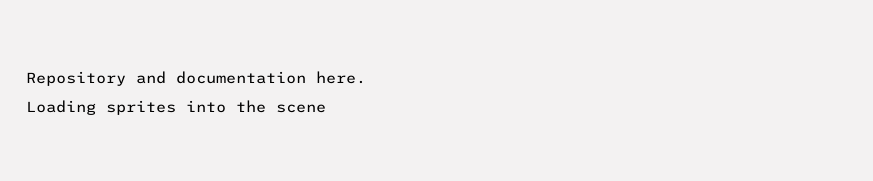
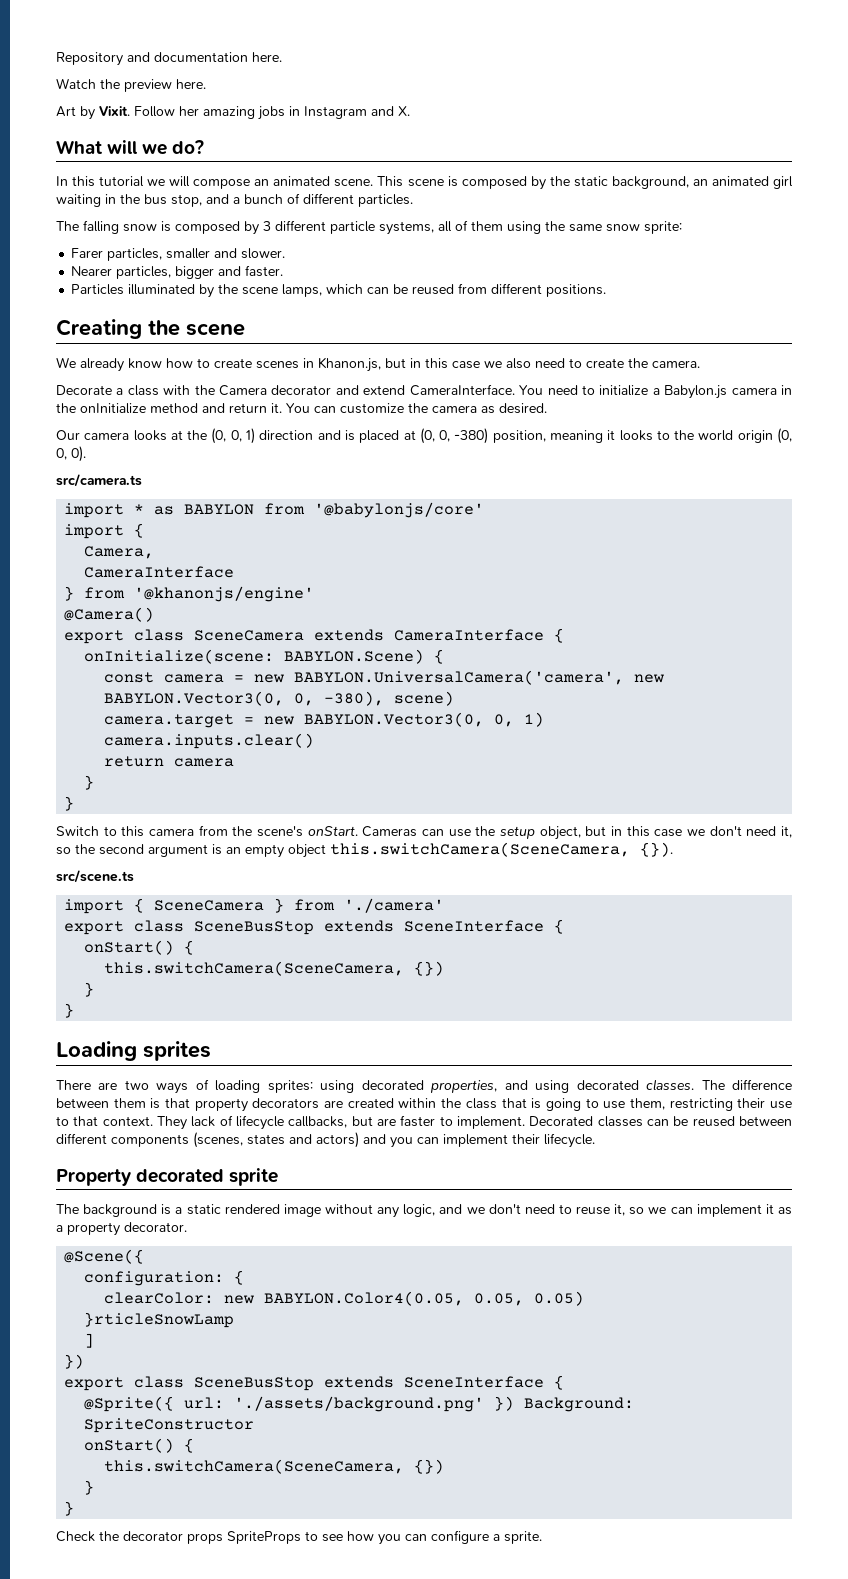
- Loading sprites into the scene
+ Watch the preview here.
+ Art by Vixit. Follow her amazing jobs in Instagram and X.
+ What will we do?
+ In this tutorial we will compose an animated scene. This scene is composed by the static background, an animated girl waiting in the bus stop, and a bunch of different particles.
+ The falling snow is composed by 3 different particle systems, all of them using the same snow sprite:
+ Farer particles, smaller and slower.
+ Nearer particles, bigger and faster.
+ Particles illuminated by the scene lamps, which can be reused from different positions.
+ Creating the scene
+ We already know how to create scenes in Khanon.js, but in this case we also need to create the camera.
+ Decorate a class with the Camera decorator and extend CameraInterface. You need to initialize a Babylon.js camera in the onInitialize method and return it. You can customize the camera as desired.
+ Our camera looks at the (0, 0, 1) direction and is placed at (0, 0, -380) position, meaning it looks to the world origin (0, 0, 0).
+ src/camera.ts
+ import * as BABYLON from '@babylonjs/core'
+ import {
+ Camera,
+ CameraInterface
+ } from '@khanonjs/engine'
+ @Camera()
+ export class SceneCamera extends CameraInterface {
+ onInitialize(scene: BABYLON.Scene) {
+ const camera = new BABYLON.UniversalCamera('camera', new BABYLON.Vector3(0, 0, -380), scene)
+ camera.target = new BABYLON.Vector3(0, 0, 1)
+ camera.inputs.clear()
+ return camera
+ }
+ }
+ Switch to this camera from the scene's onStart. Cameras can use the setup object, but in this case we don't need it, so the second argument is an empty object this.switchCamera(SceneCamera, {}).
+ src/scene.ts
+ import { SceneCamera } from './camera'
+ export class SceneBusStop extends SceneInterface {
+ onStart() {
+ this.switchCamera(SceneCamera, {})
+ }
+ }
+ Loading sprites
+ There are two ways of loading sprites: using decorated properties, and using decorated classes. The difference between them is that property decorators are created within the class that is going to use them, restricting their use to that context. They lack of lifecycle callbacks, but are faster to implement. Decorated classes can be reused between different components (scenes, states and actors) and you can implement their lifecycle.
+ Property decorated sprite
+ The background is a static rendered image without any logic, and we don't need to reuse it, so we can implement it as a property decorator.
+ @Scene({
+ configuration: {
+ clearColor: new BABYLON.Color4(0.05, 0.05, 0.05)
+ }rticleSnowLamp
+ ]
+ })
+ export class SceneBusStop extends SceneInterface {
+ @Sprite({ url: './assets/background.png' }) Background: SpriteConstructor
+ onStart() {
+ this.switchCamera(SceneCamera, {})
+ }
+ }
+ Check the decorator props SpriteProps to see how you can configure a sprite.

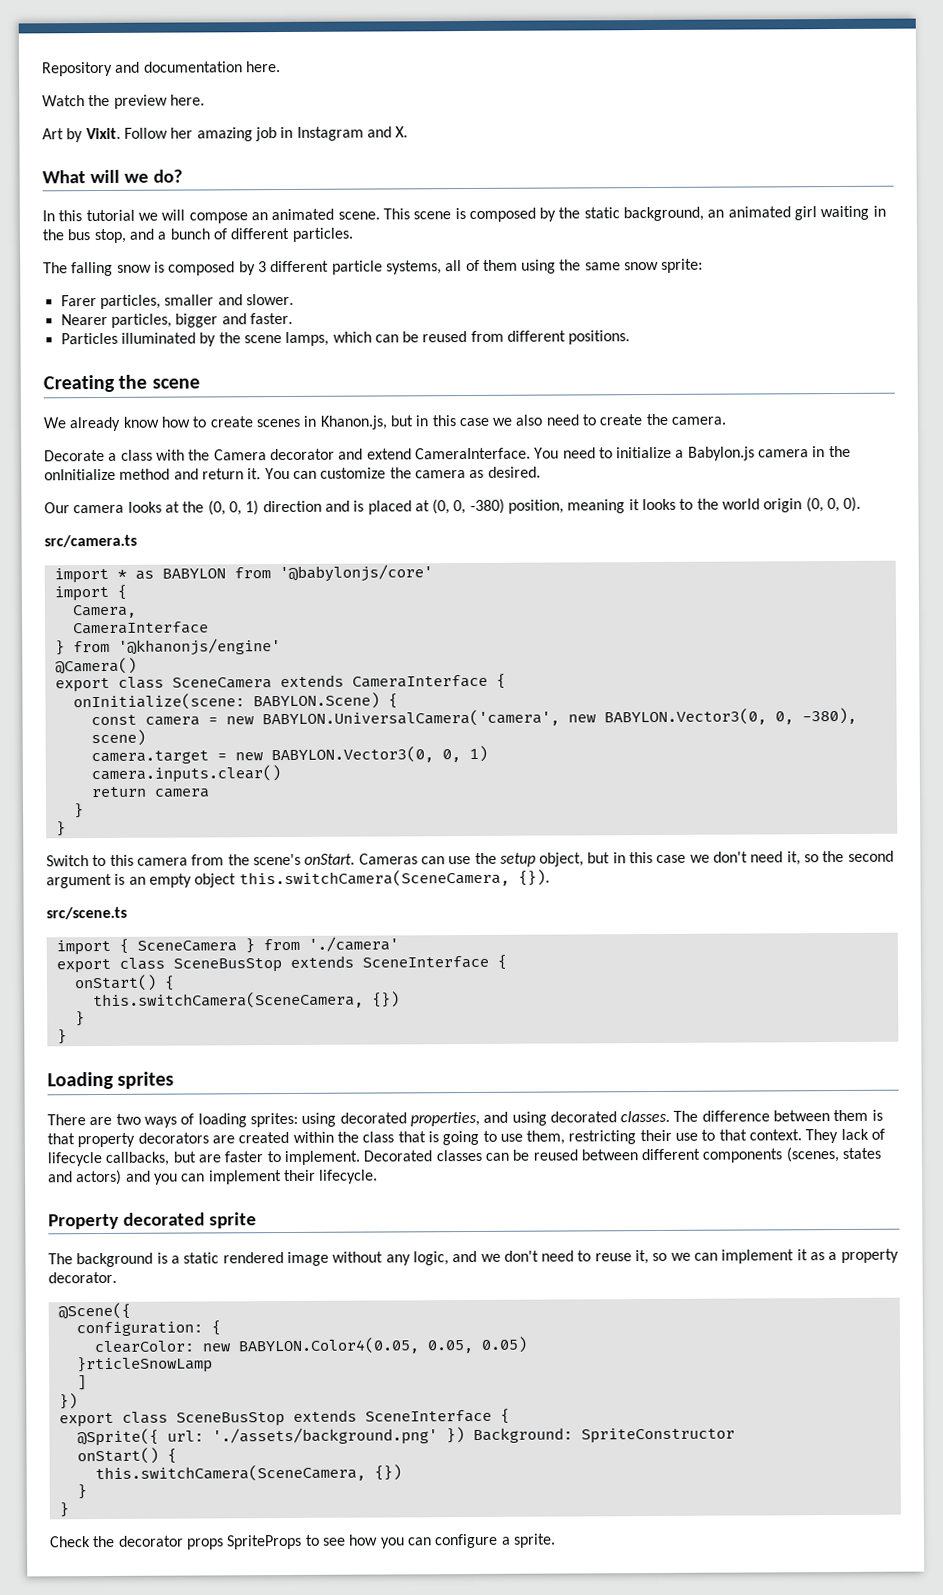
- Follow her amazing jobs in Instagram and X.
+ Follow her amazing job in Instagram and X.

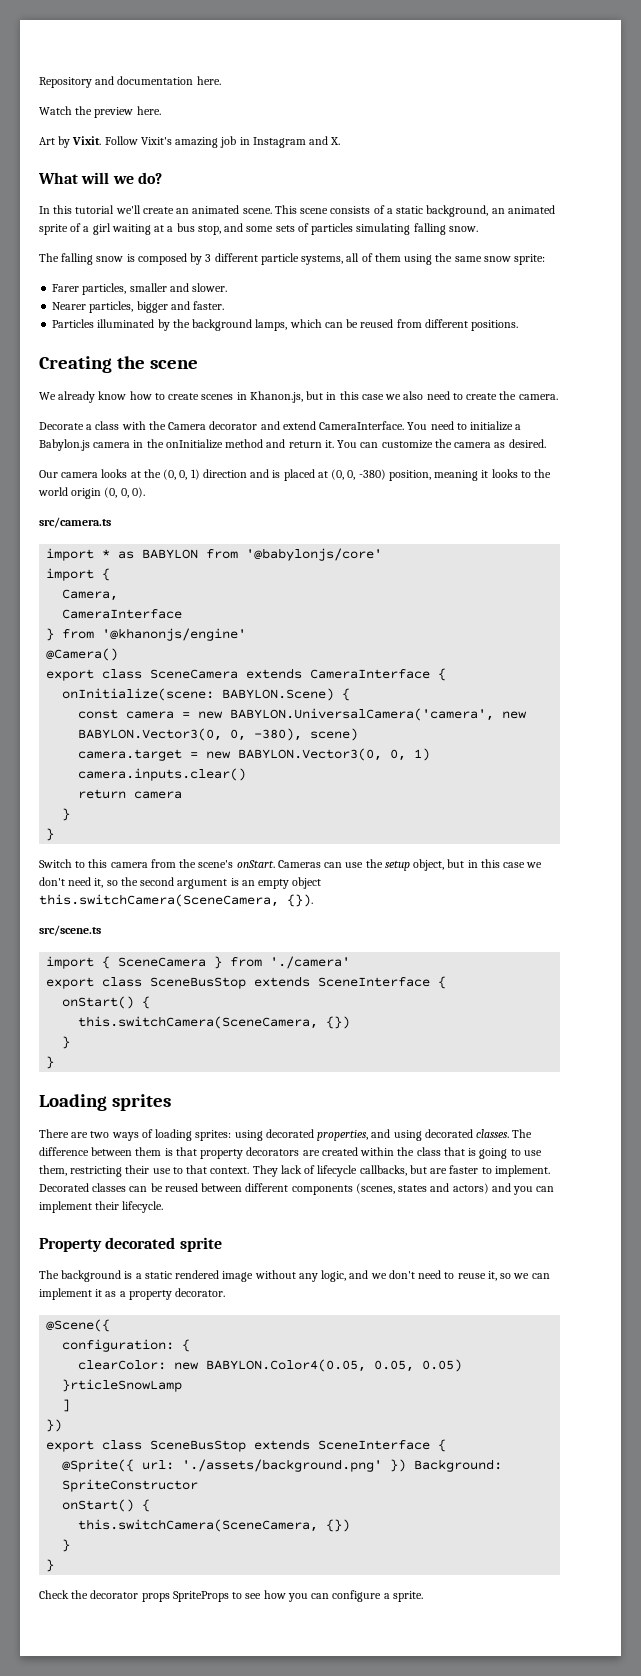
- Follow her amazing job in Instagram and X.
+ Follow Vixit's amazing job in Instagram and X.
- In this tutorial we will compose an animated scene.
+ In this tutorial we'll create an animated scene.
- This scene is composed by the static background, an animated girl waiting in the bus stop, and a bunch of different particles.
+ This scene consists of a static background, an animated sprite of a girl waiting at a bus stop, and some sets of particles simulating falling snow.
- Particles illuminated by the scene lamps, which can be reused from different positions.
+ Particles illuminated by the background lamps, which can be reused from different positions.

